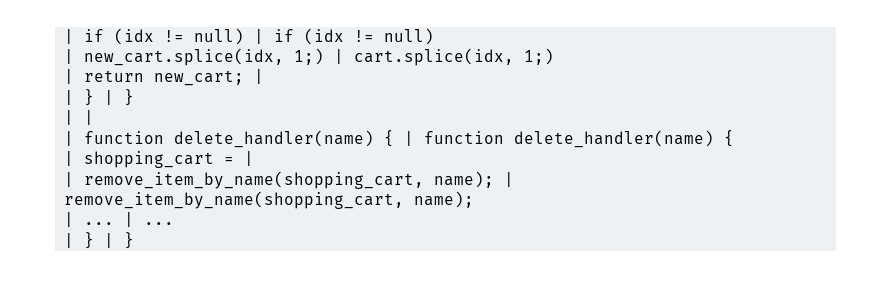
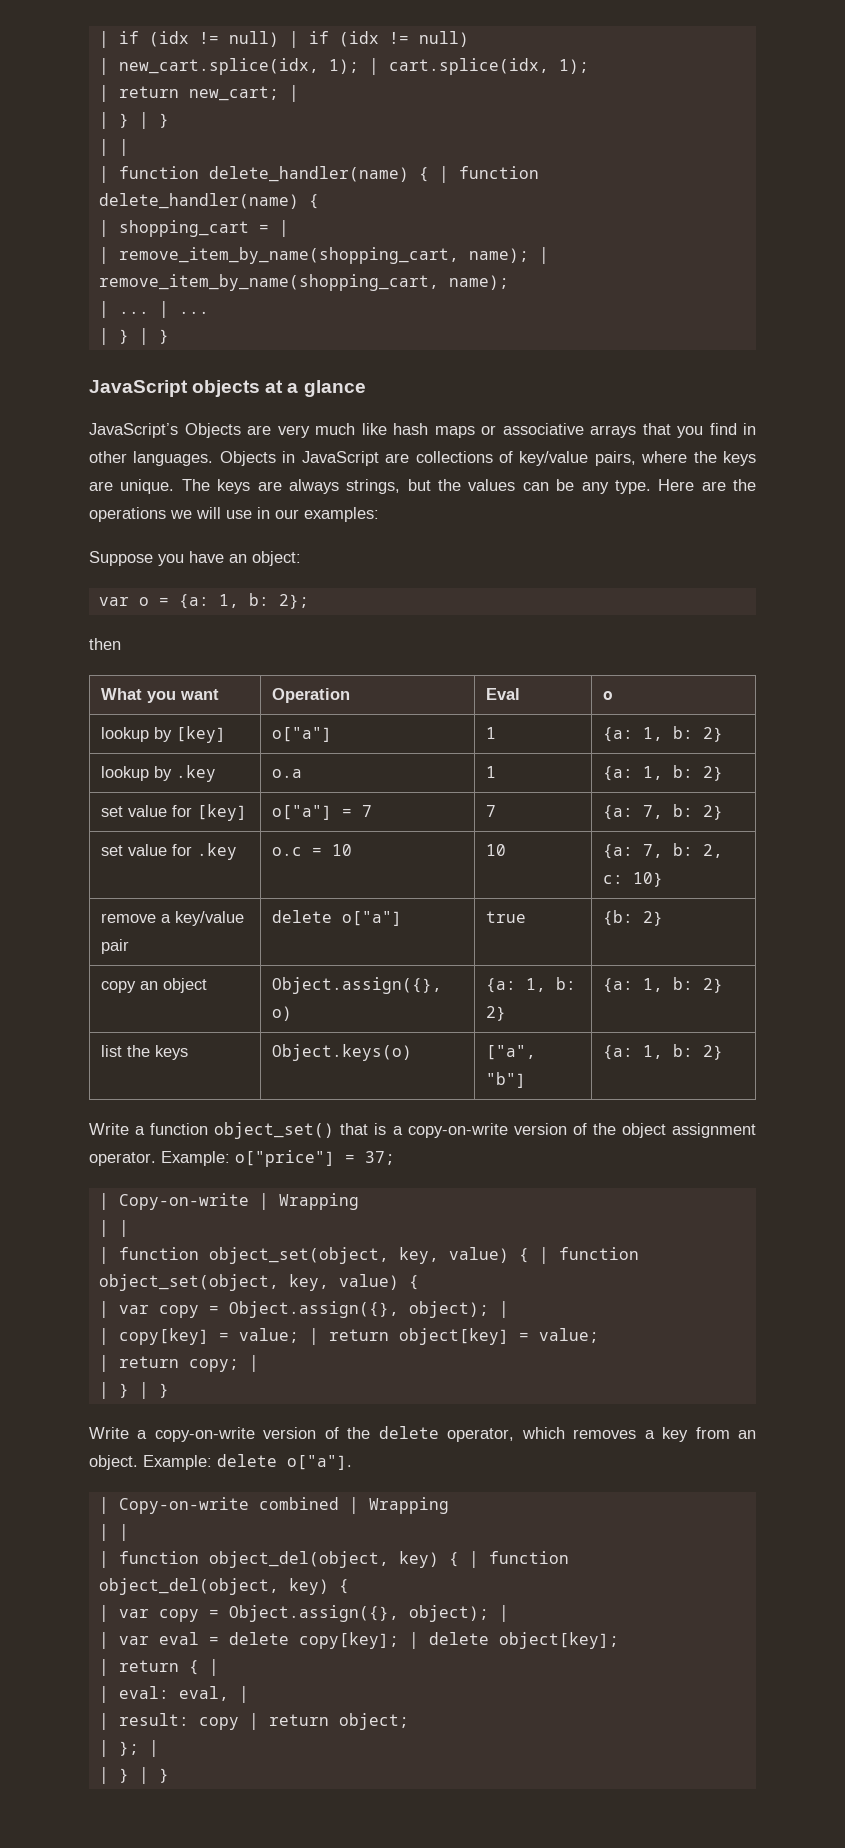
- | new_cart.splice(idx, 1;) | cart.splice(idx, 1;)
+ | new_cart.splice(idx, 1); | cart.splice(idx, 1);
+ JavaScript objects at a glance
+ JavaScript’s Objects are very much like hash maps or associative arrays that you find in other languages. Objects in JavaScript are collections of key/value pairs, where the keys are unique. The keys are always strings, but the values can be any type. Here are the operations we will use in our examples:
+ Suppose you have an object:
+ var o = {a: 1, b: 2};
+ then
+ What you want | Operation | Eval | o
+ lookup by [key] | o["a"] | 1 | {a: 1, b: 2}
+ lookup by .key | o.a | 1 | {a: 1, b: 2}
+ set value for [key] | o["a"] = 7 | 7 | {a: 7, b: 2}
+ set value for .key | o.c = 10 | 10 | {a: 7, b: 2, c: 10}
+ remove a key/value pair | delete o["a"] | true | {b: 2}
+ copy an object | Object.assign({}, o) | {a: 1, b: 2} | {a: 1, b: 2}
+ list the keys | Object.keys(o) | ["a", "b"] | {a: 1, b: 2}
+ Write a function object_set() that is a copy-on-write version of the object assignment operator. Example: o["price"] = 37;
+ | Copy-on-write | Wrapping
+ | |
+ | function object_set(object, key, value) { | function object_set(object, key, value) {
+ | var copy = Object.assign({}, object); |
+ | copy[key] = value; | return object[key] = value;
+ | return copy; |
+ | } | }
+ Write a copy-on-write version of the delete operator, which removes a key from an object. Example: delete o["a"].
+ | Copy-on-write combined | Wrapping
+ | |
+ | function object_del(object, key) { | function object_del(object, key) {
+ | var copy = Object.assign({}, object); |
+ | var eval = delete copy[key]; | delete object[key];
+ | return { |
+ | eval: eval, |
+ | result: copy | return object;
+ | }; |
+ | } | }

